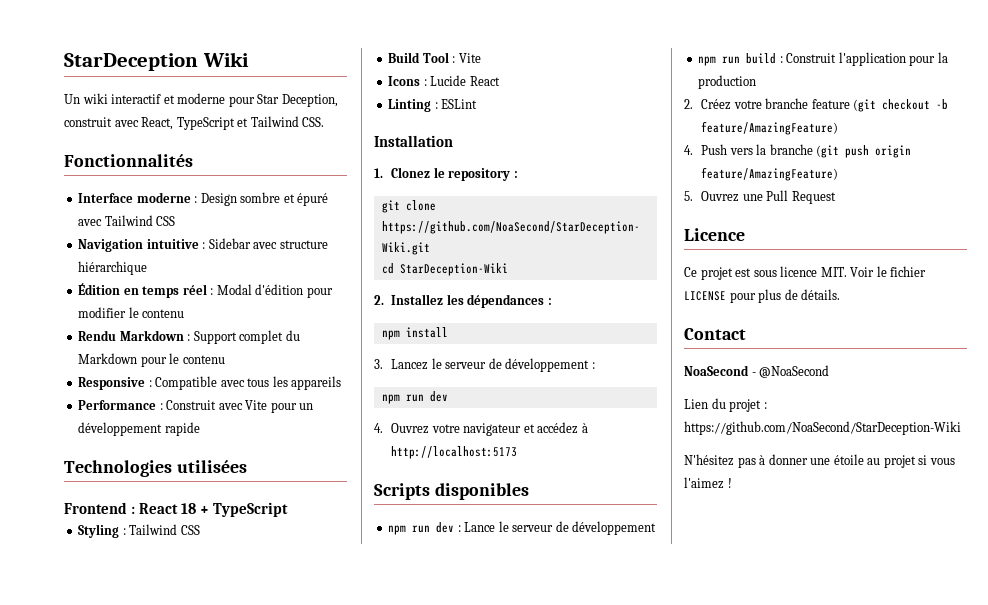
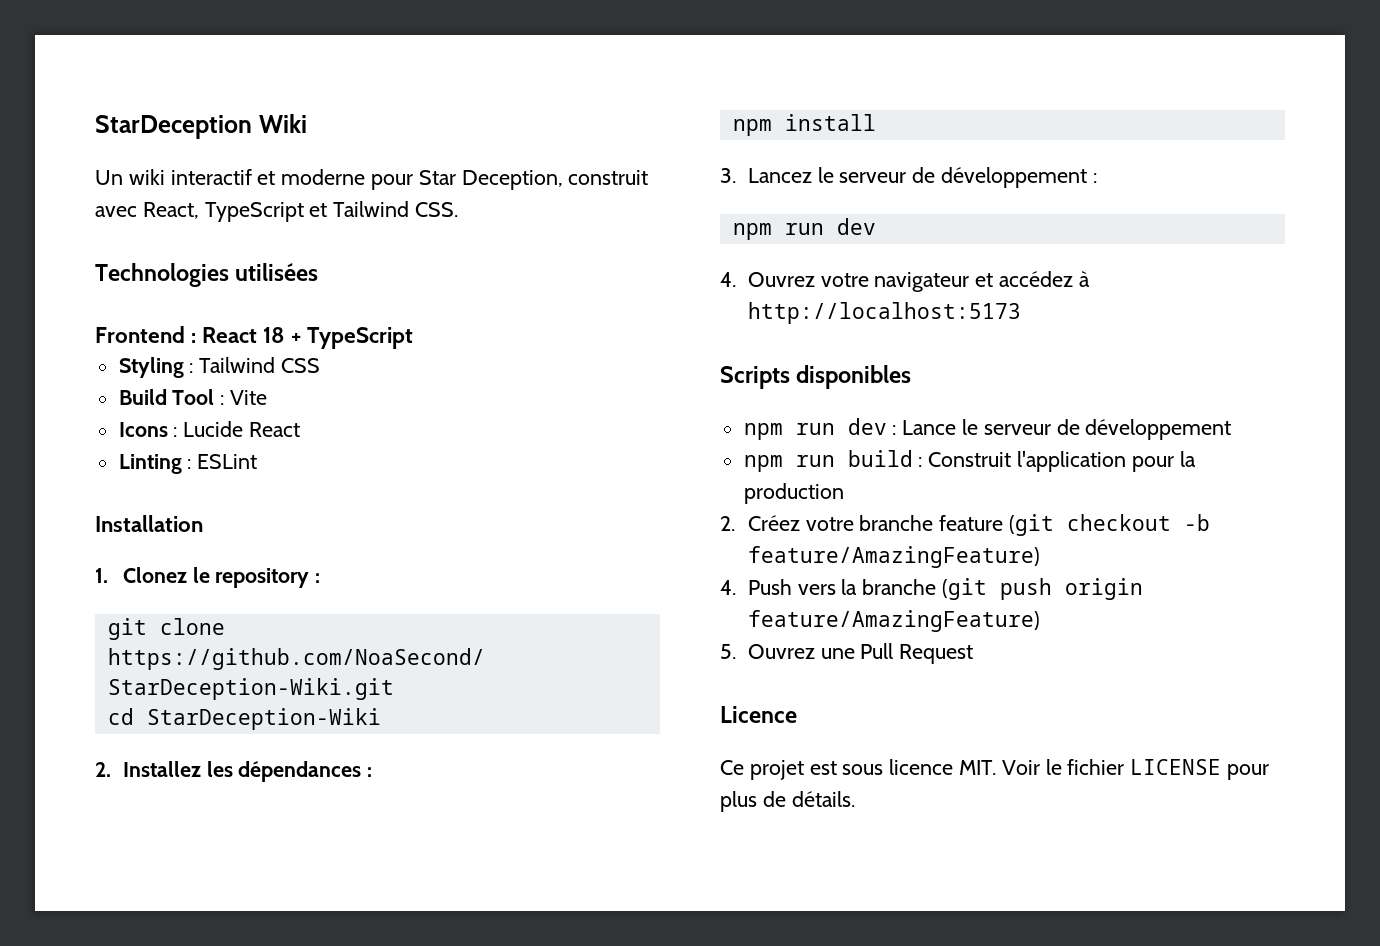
- Fonctionnalités
- Interface moderne : Design sombre et épuré avec Tailwind CSS
- Navigation intuitive : Sidebar avec structure hiérarchique
- Édition en temps réel : Modal d'édition pour modifier le contenu
- Rendu Markdown : Support complet du Markdown pour le contenu
- Responsive : Compatible avec tous les appareils
- Performance : Construit avec Vite pour un développement rapide
- Contact
- NoaSecond - @NoaSecond
- Lien du projet : https://github.com/NoaSecond/StarDeception-Wiki
- N'hésitez pas à donner une étoile au projet si vous l'aimez !

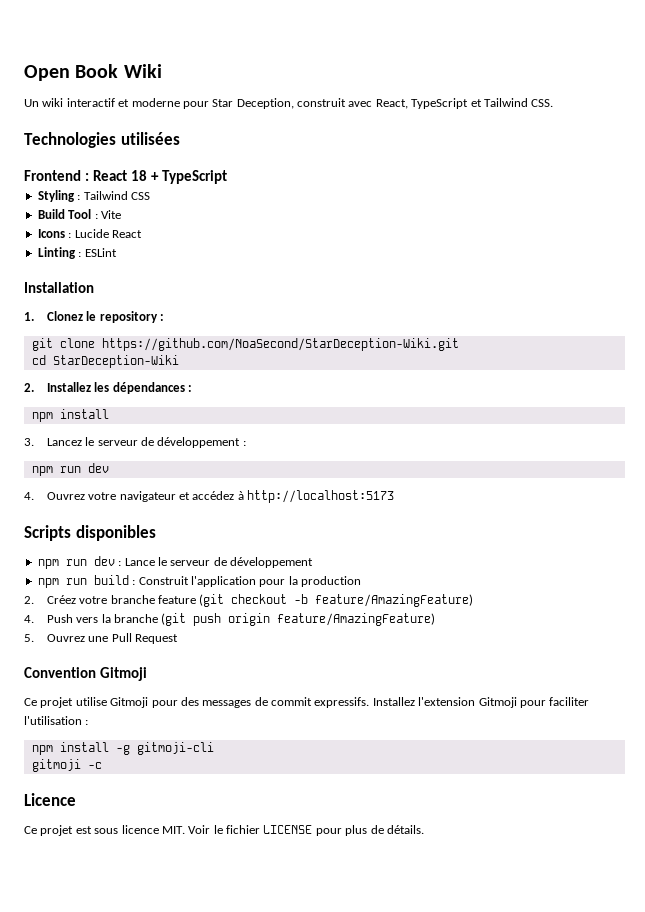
- StarDeception Wiki
+ Open Book Wiki
+ Convention Gitmoji
+ Ce projet utilise Gitmoji pour des messages de commit expressifs. Installez l'extension Gitmoji pour faciliter l'utilisation :
+ npm install -g gitmoji-cli
+ gitmoji -c

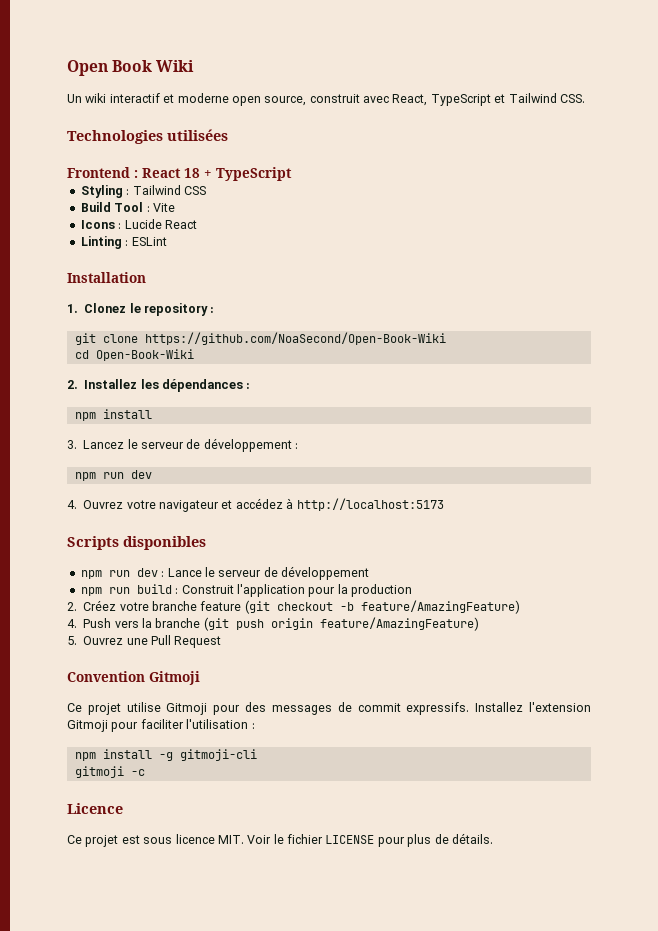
- Un wiki interactif et moderne pour Star Deception, construit avec React, TypeScript et Tailwind CSS.
+ Un wiki interactif et moderne open source, construit avec React, TypeScript et Tailwind CSS.
- git clone https://github.com/NoaSecond/StarDeception-Wiki.git
+ git clone https://github.com/NoaSecond/Open-Book-Wiki
- cd StarDeception-Wiki
+ cd Open-Book-Wiki

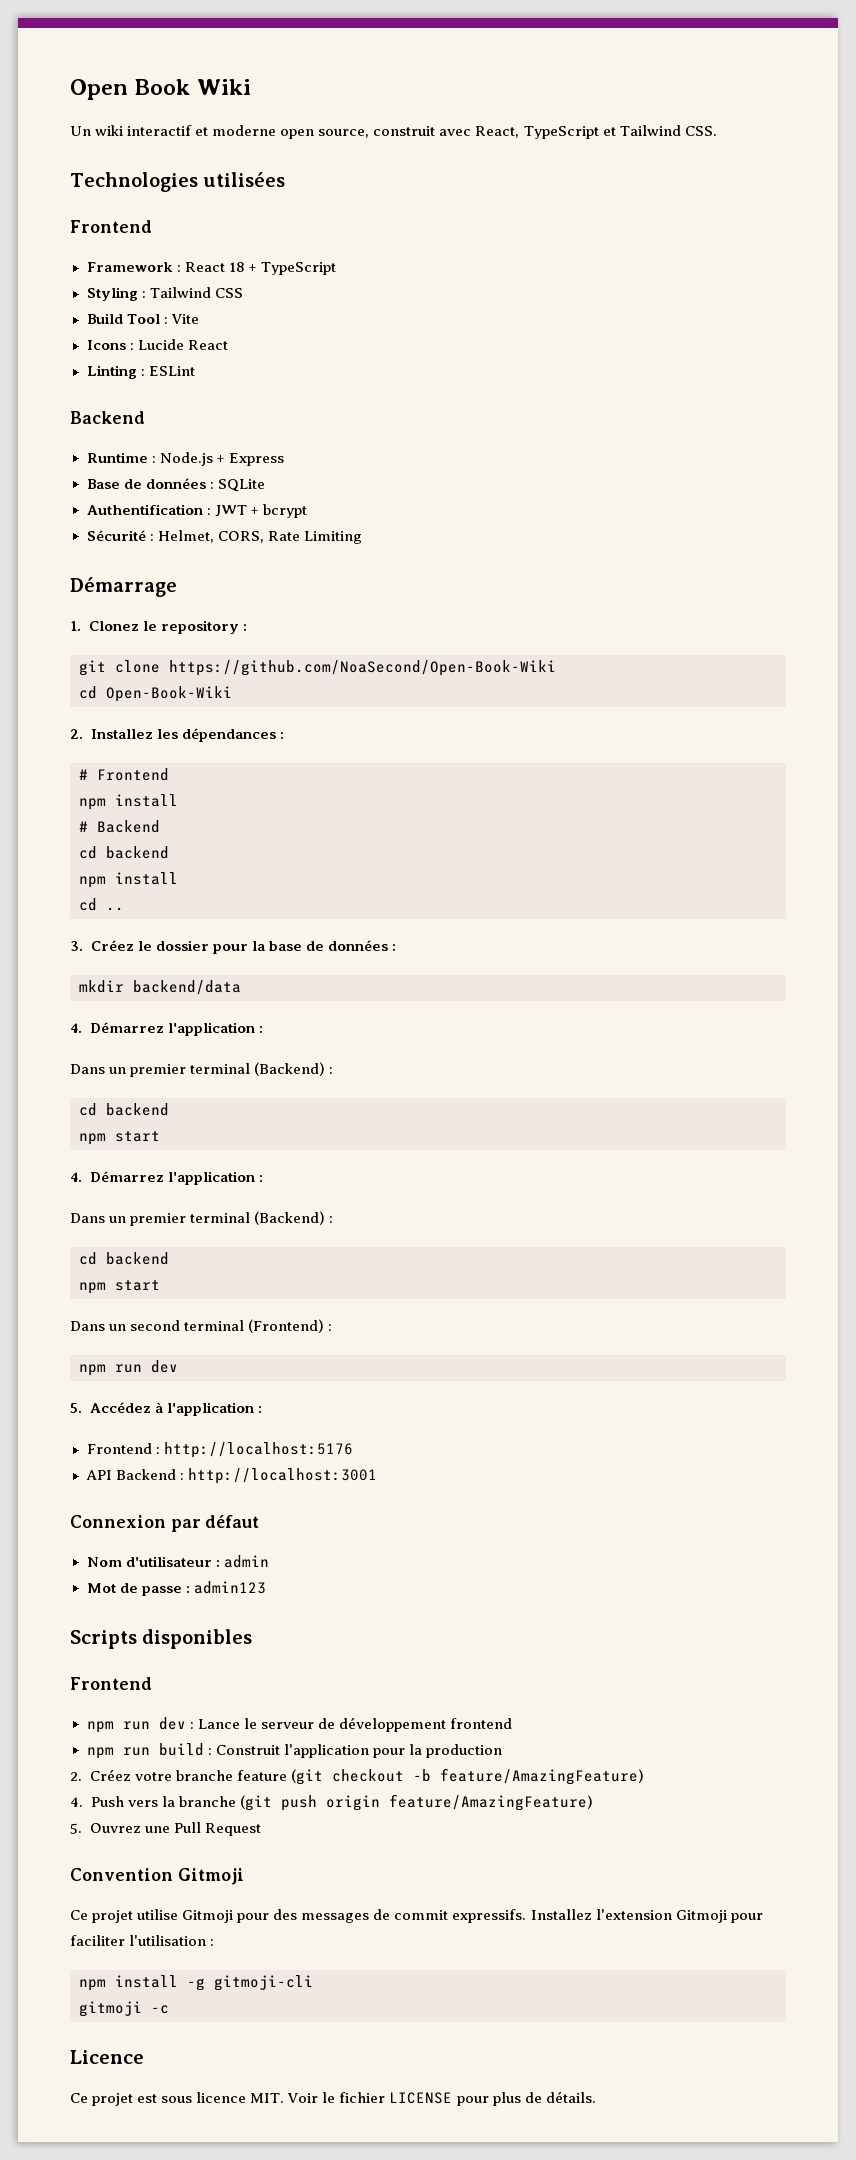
  Technologies utilisées
- Frontend : React 18 + TypeScript
+ Frontend
+ Framework : React 18 + TypeScript
  Linting : ESLint
- Installation
+ Backend
+ Runtime : Node.js + Express
+ Base de données : SQLite
+ Authentification : JWT + bcrypt
+ Sécurité : Helmet, CORS, Rate Limiting
+ Démarrage
  2. Installez les dépendances :
+ # Frontend
  npm install
- 3. Lancez le serveur de développement :
+ # Backend
+ cd backend
+ npm install
+ cd ..
+ 3. Créez le dossier pour la base de données :
+ mkdir backend/data
+ 4. Démarrez l'application :
+ Dans un premier terminal (Backend) :
+ cd backend
+ npm start
+ 4. Démarrez l'application :
+ Dans un premier terminal (Backend) :
+ cd backend
+ npm start
+ Dans un second terminal (Frontend) :
  npm run dev
- 4. Ouvrez votre navigateur et accédez à http://localhost:5173
+ 5. Accédez à l'application :
+ Frontend : http://localhost:5176
+ API Backend : http://localhost:3001
+ Connexion par défaut
+ Nom d'utilisateur : admin
+ Mot de passe : admin123
  Scripts disponibles
+ Frontend
- npm run dev : Lance le serveur de développement
+ npm run dev : Lance le serveur de développement frontend

